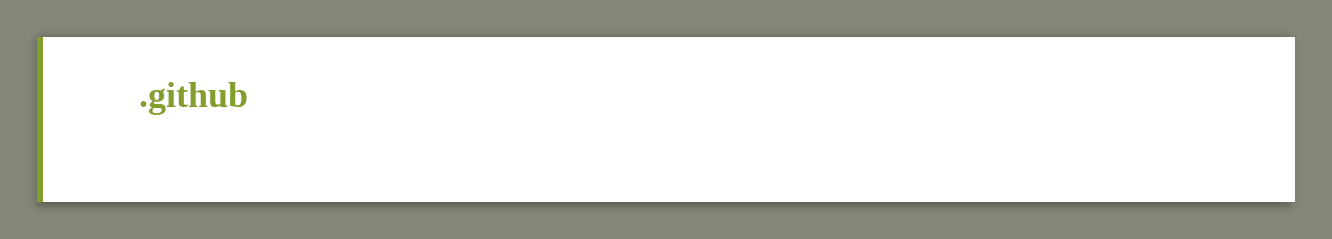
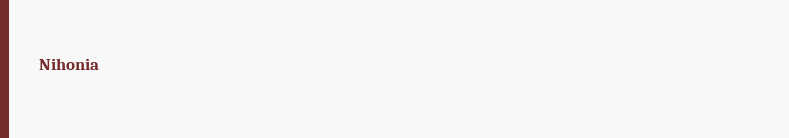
- .github
+ Nihonia

